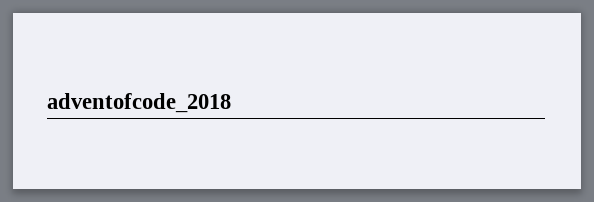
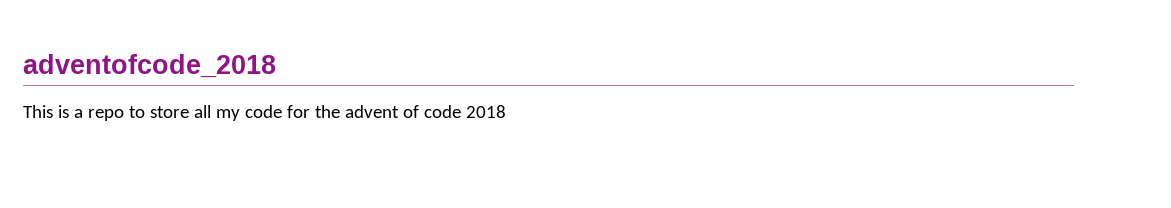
+ This is a repo to store all my code for the advent of code 2018

